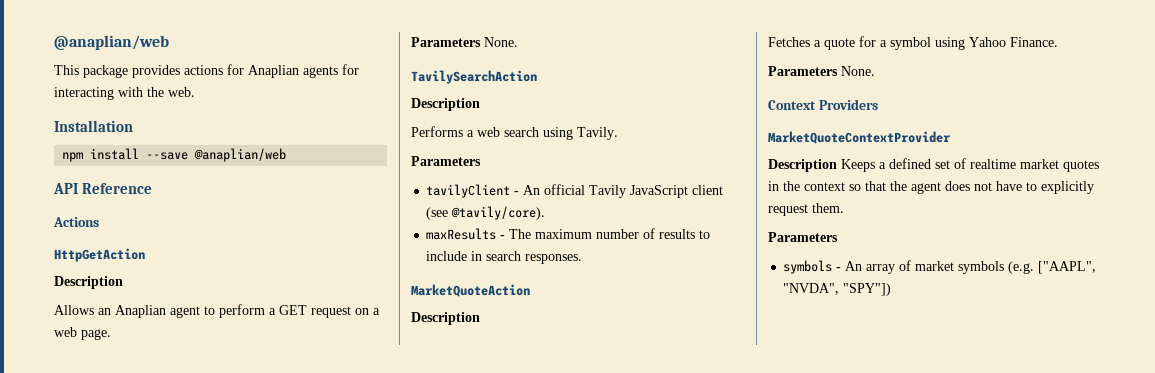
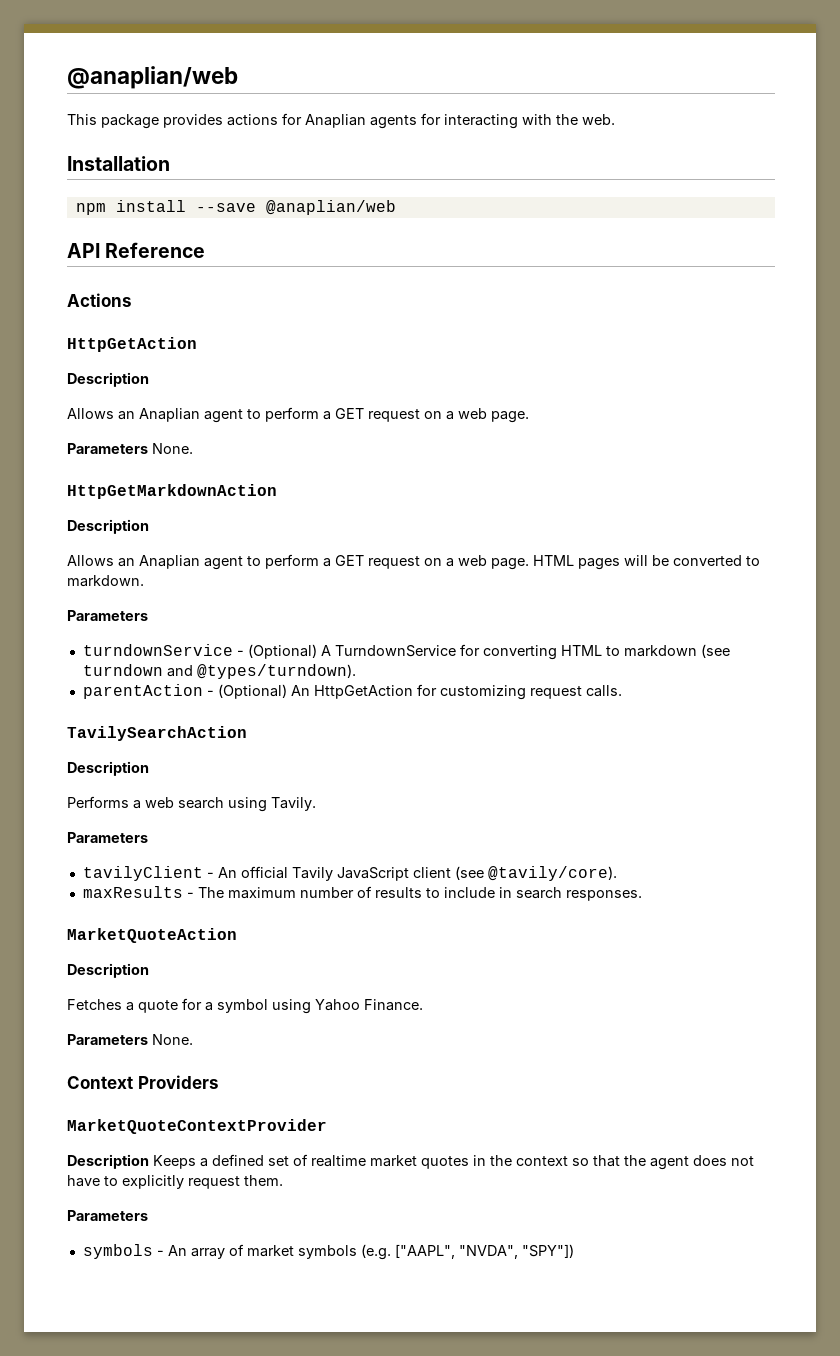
+ HttpGetMarkdownAction
+ Description
+ Allows an Anaplian agent to perform a GET request on a web page. HTML pages will be converted to markdown.
+ Parameters
+ turndownService - (Optional) A TurndownService for converting HTML to markdown (see turndown and @types/turndown).
+ parentAction - (Optional) An HttpGetAction for customizing request calls.

